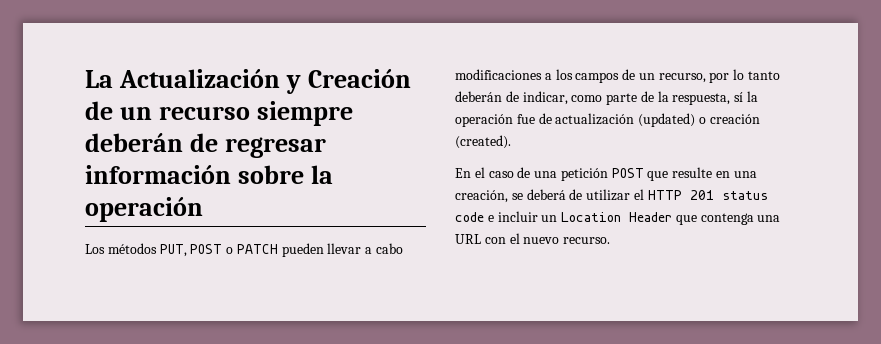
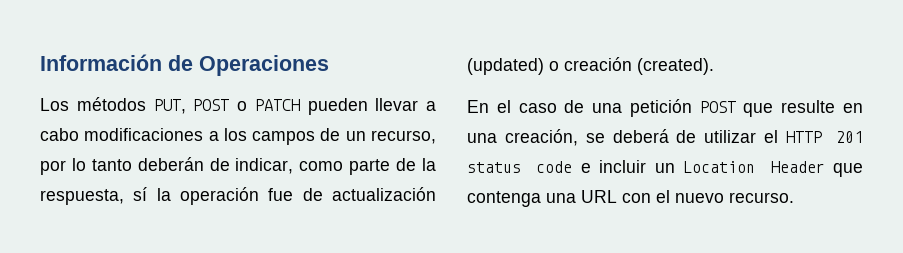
- La Actualización y Creación de un recurso siempre deberán de regresar información sobre la operación
+ Información de Operaciones

